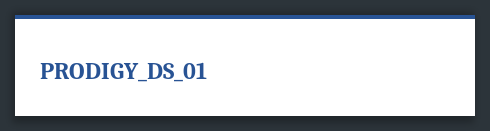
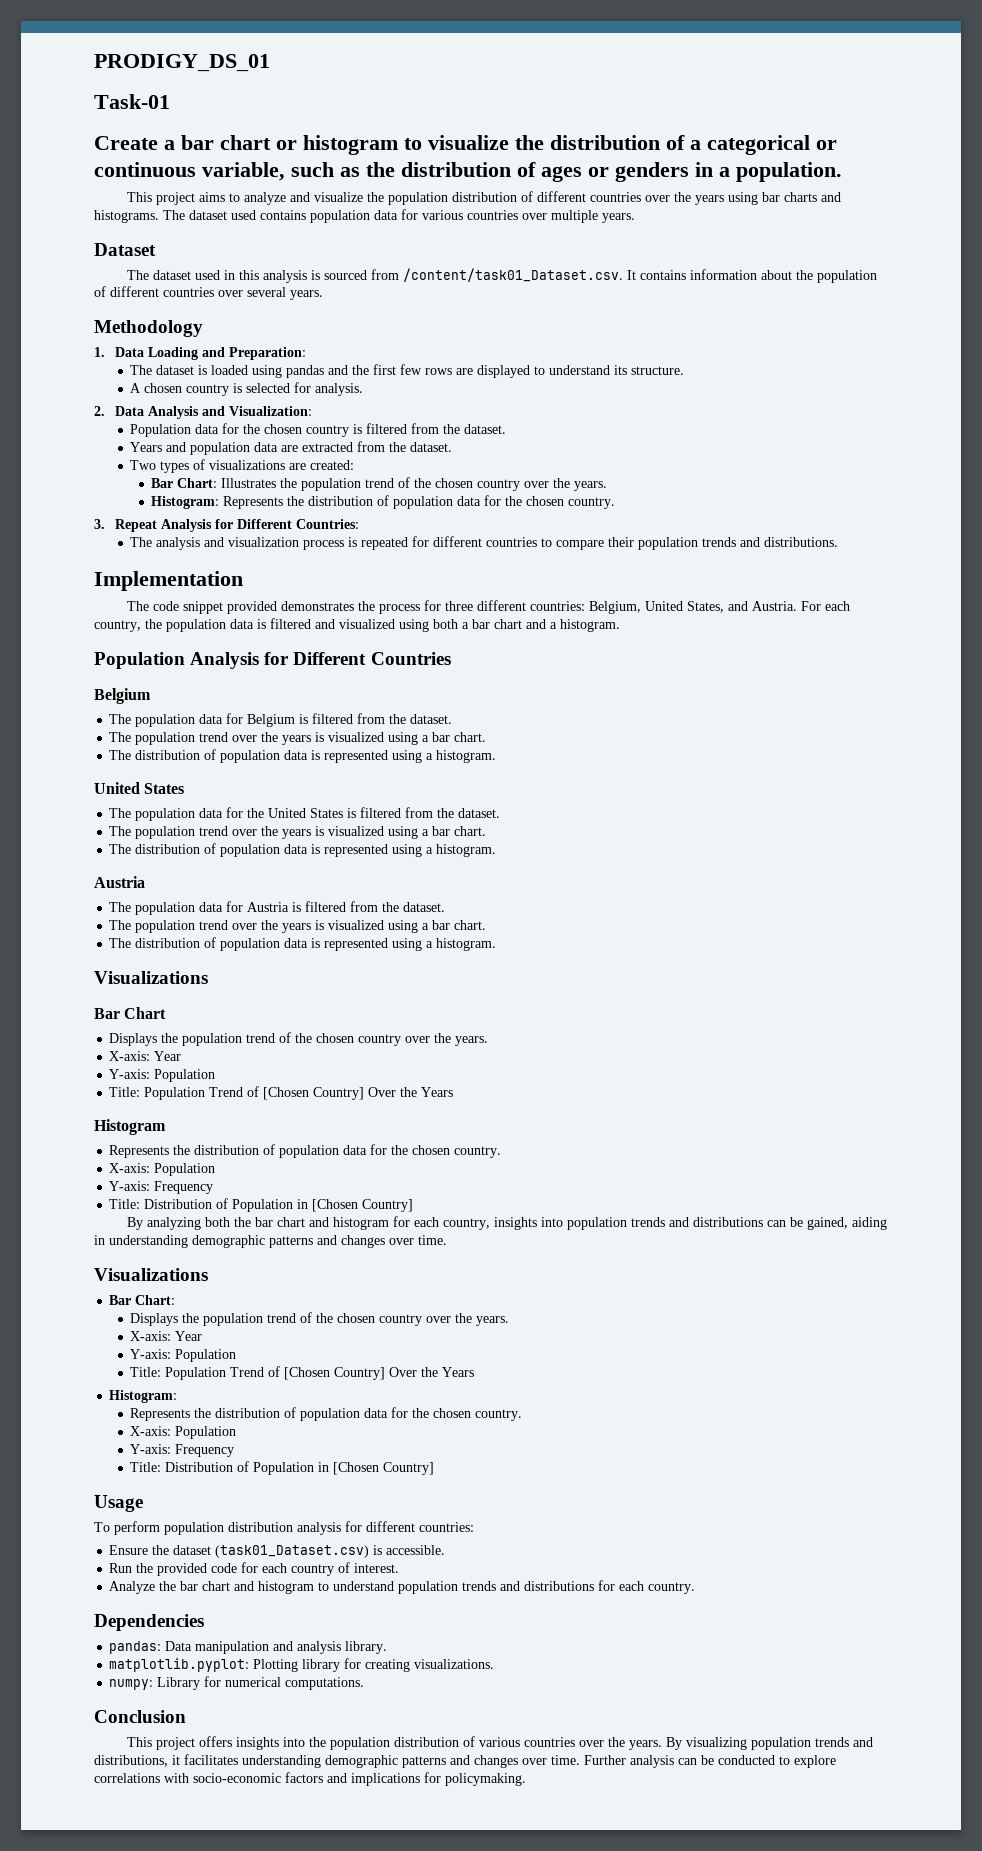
+ Task-01
+ Create a bar chart or histogram to visualize the distribution of a categorical or continuous variable, such as the distribution of ages or genders in a population.
+ This project aims to analyze and visualize the population distribution of different countries over the years using bar charts and histograms. The dataset used contains population data for various countries over multiple years.
+ Dataset
+ The dataset used in this analysis is sourced from /content/task01_Dataset.csv. It contains information about the population of different countries over several years.
+ Methodology
+ 1. Data Loading and Preparation:
+ The dataset is loaded using pandas and the first few rows are displayed to understand its structure.
+ A chosen country is selected for analysis.
+ 2. Data Analysis and Visualization:
+ Population data for the chosen country is filtered from the dataset.
+ Years and population data are extracted from the dataset.
+ Two types of visualizations are created:
+ Bar Chart: Illustrates the population trend of the chosen country over the years.
+ Histogram: Represents the distribution of population data for the chosen country.
+ 3. Repeat Analysis for Different Countries:
+ The analysis and visualization process is repeated for different countries to compare their population trends and distributions.
+ Implementation
+ The code snippet provided demonstrates the process for three different countries: Belgium, United States, and Austria. For each country, the population data is filtered and visualized using both a bar chart and a histogram.
+ Population Analysis for Different Countries
+ Belgium
+ The population data for Belgium is filtered from the dataset.
+ The population trend over the years is visualized using a bar chart.
+ The distribution of population data is represented using a histogram.
+ United States
+ The population data for the United States is filtered from the dataset.
+ The population trend over the years is visualized using a bar chart.
+ The distribution of population data is represented using a histogram.
+ Austria
+ The population data for Austria is filtered from the dataset.
+ The population trend over the years is visualized using a bar chart.
+ The distribution of population data is represented using a histogram.
+ Visualizations
+ Bar Chart
+ Displays the population trend of the chosen country over the years.
+ X-axis: Year
+ Y-axis: Population
+ Title: Population Trend of [Chosen Country] Over the Years
+ Histogram
+ Represents the distribution of population data for the chosen country.
+ X-axis: Population
+ Y-axis: Frequency
+ Title: Distribution of Population in [Chosen Country]
+ By analyzing both the bar chart and histogram for each country, insights into population trends and distributions can be gained, aiding in understanding demographic patterns and changes over time.
+ Visualizations
+ Bar Chart:
+ Displays the population trend of the chosen country over the years.
+ X-axis: Year
+ Y-axis: Population
+ Title: Population Trend of [Chosen Country] Over the Years
+ Histogram:
+ Represents the distribution of population data for the chosen country.
+ X-axis: Population
+ Y-axis: Frequency
+ Title: Distribution of Population in [Chosen Country]
+ Usage
+ To perform population distribution analysis for different countries:
+ Ensure the dataset (task01_Dataset.csv) is accessible.
+ Run the provided code for each country of interest.
+ Analyze the bar chart and histogram to understand population trends and distributions for each country.
+ Dependencies
+ pandas: Data manipulation and analysis library.
+ matplotlib.pyplot: Plotting library for creating visualizations.
+ numpy: Library for numerical computations.
+ Conclusion
+ This project offers insights into the population distribution of various countries over the years. By visualizing population trends and distributions, it facilitates understanding demographic patterns and changes over time. Further analysis can be conducted to explore correlations with socio-economic factors and implications for policymaking.

